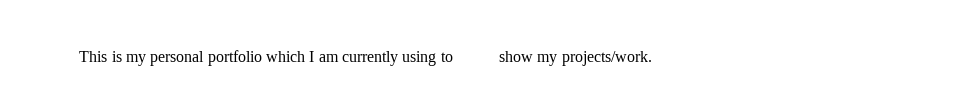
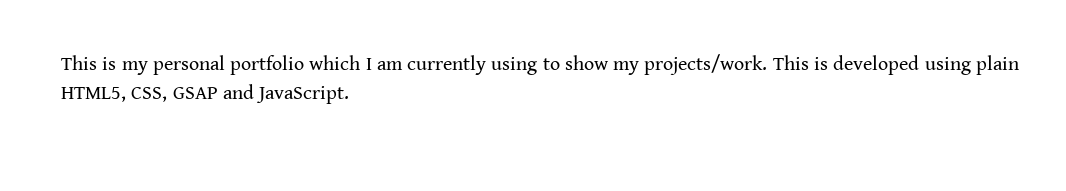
+ This is developed using plain HTML5, CSS, GSAP and JavaScript.

